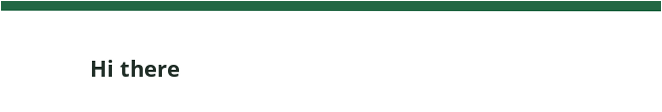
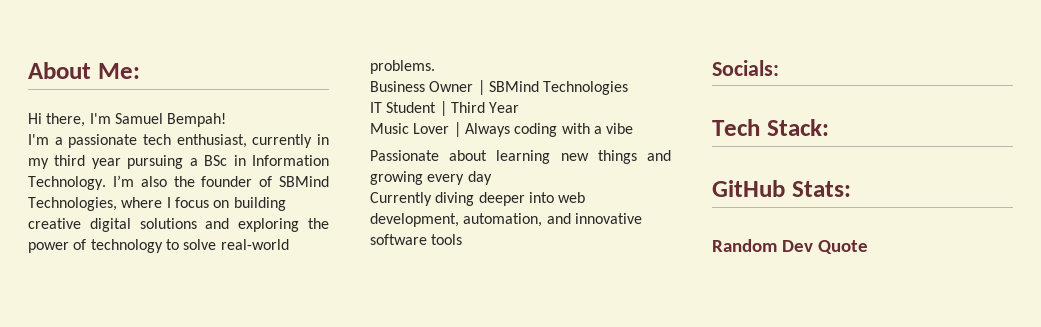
- Hi there
+ About Me:
+ Hi there, I'm Samuel Bempah!
+ I'm a passionate tech enthusiast, currently in my third year pursuing a BSc in Information Technology. I’m also the founder of SBMind Technologies, where I focus on building creative digital solutions and exploring the power of technology to solve real-world problems.
+ Business Owner | SBMind Technologies
+ IT Student | Third Year
+ Music Lover | Always coding with a vibe
+ Passionate about learning new things and growing every day
+ Currently diving deeper into web development, automation, and innovative software tools
+ Socials:
+ Tech Stack:
+ GitHub Stats:
+ Random Dev Quote

